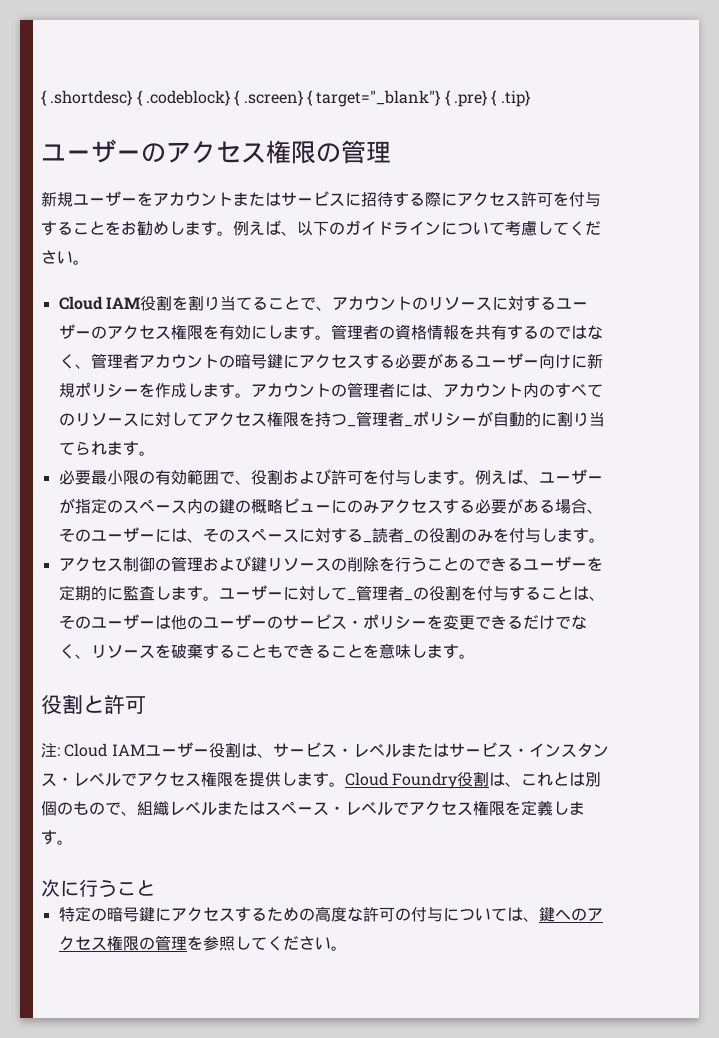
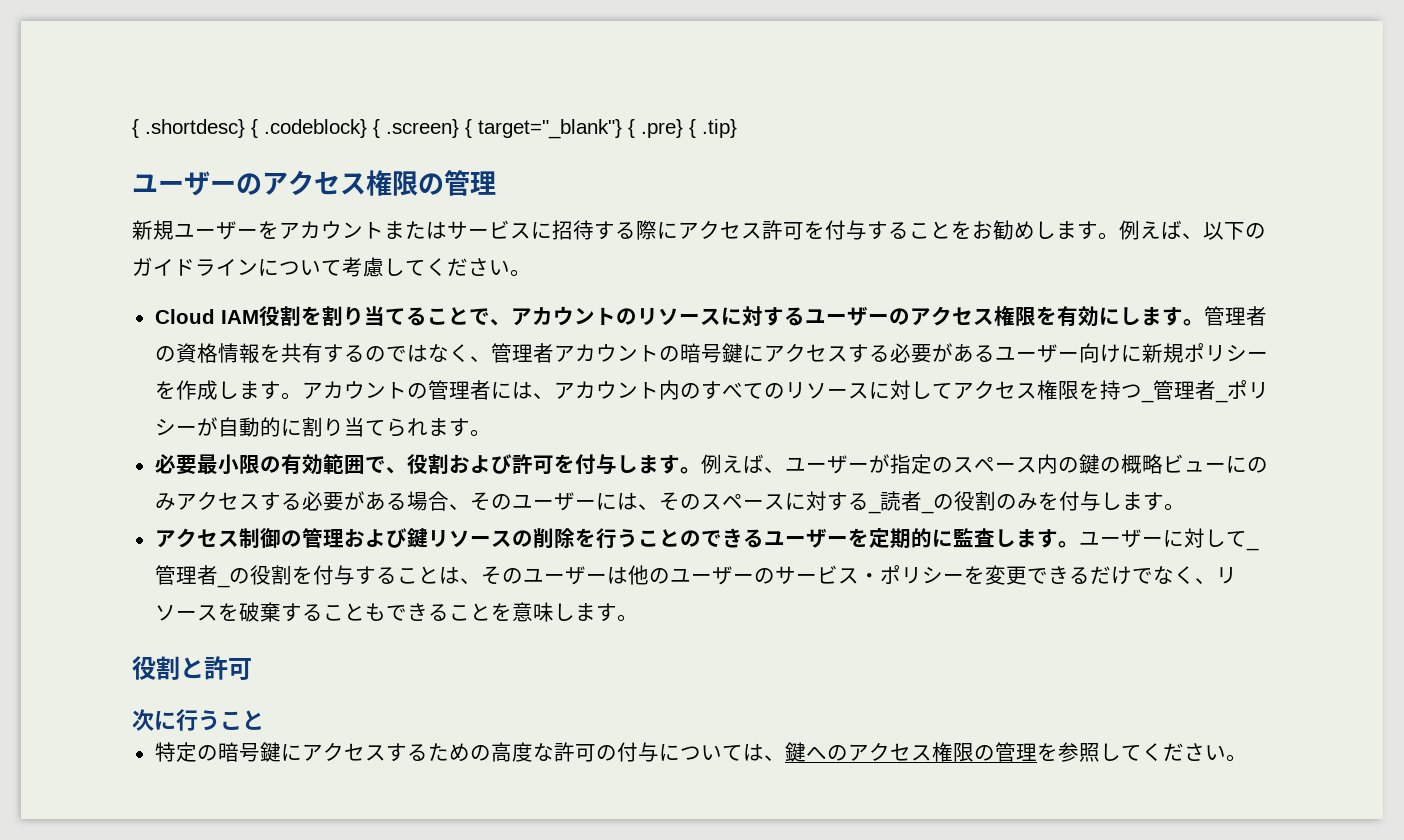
- 注: Cloud IAMユーザー役割は、サービス・レベルまたはサービス・インスタンス・レベルでアクセス権限を提供します。Cloud Foundry役割は、これとは別個のもので、組織レベルまたはスペース・レベルでアクセス権限を定義します。

